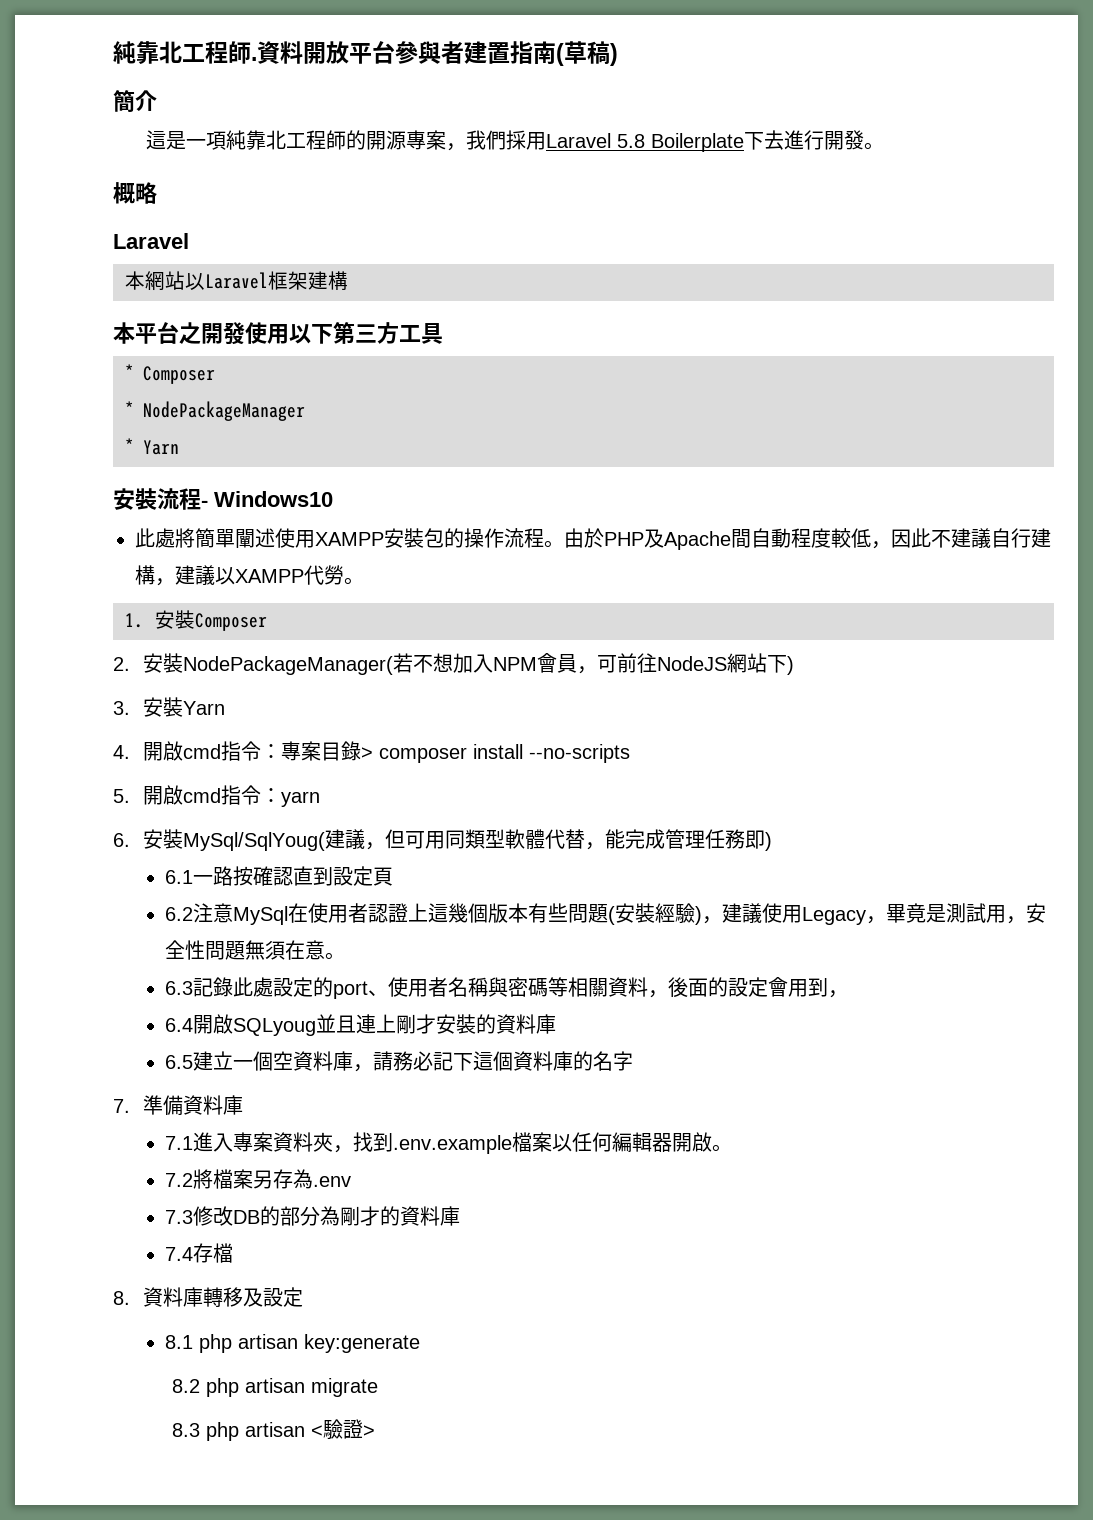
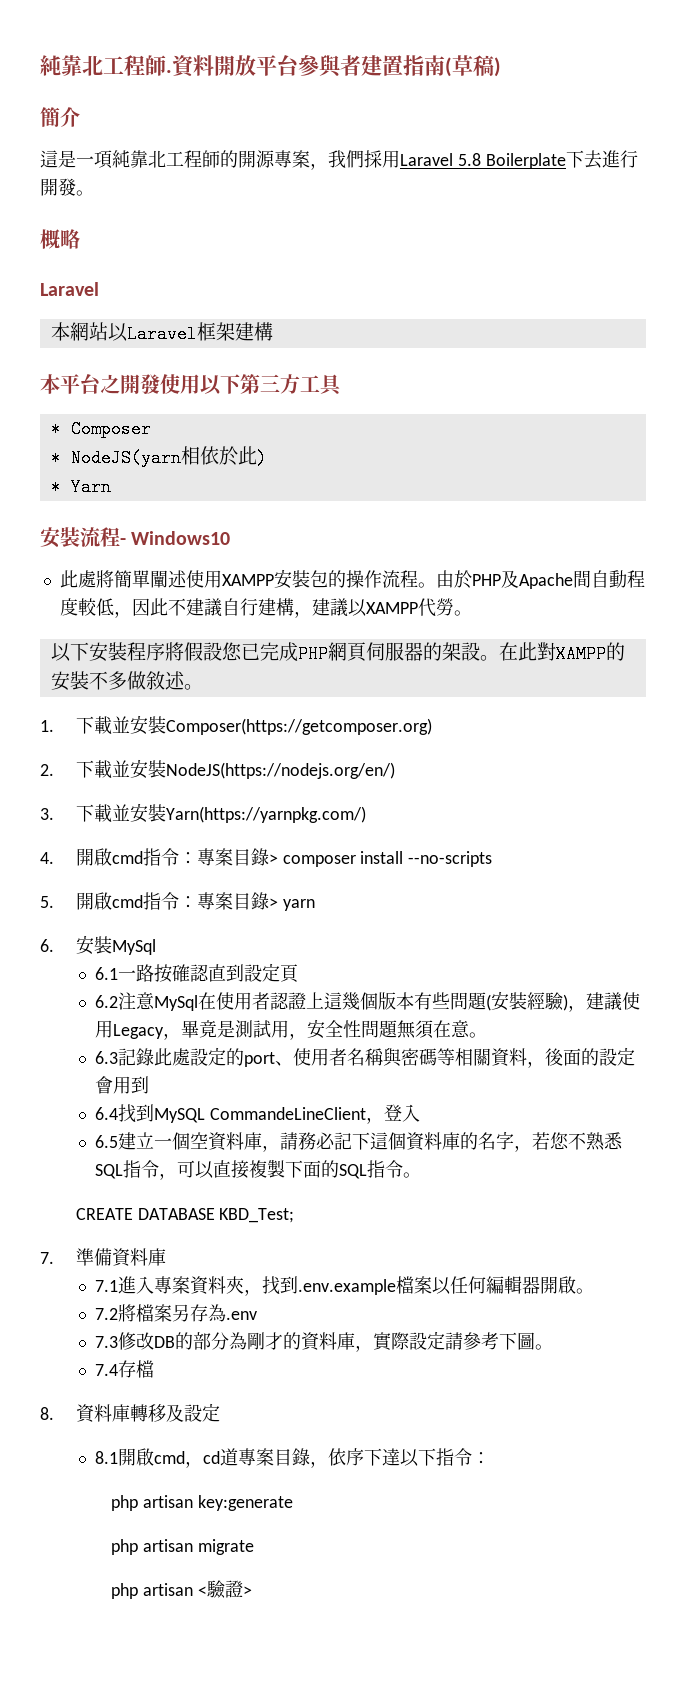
- * NodePackageManager
+ * NodeJS(yarn相依於此)
- 1.安裝Composer
- 2.安裝NodePackageManager(若不想加入NPM會員，可前往NodeJS網站下)
- 3.安裝Yarn
+ 以下安裝程序將假設您已完成PHP網頁伺服器的架設。在此對XAMPP的安裝不多做敘述。
+ 1.下載並安裝Composer(https://getcomposer.org)
+ 2.下載並安裝NodeJS(https://nodejs.org/en/)
+ 3.下載並安裝Yarn(https://yarnpkg.com/)
- 5.開啟cmd指令：yarn
+ 5.開啟cmd指令：專案目錄> yarn
- 6.安裝MySql/SqlYoug(建議，但可用同類型軟體代替，能完成管理任務即)
+ 6.安裝MySql
- 6.3記錄此處設定的port、使用者名稱與密碼等相關資料，後面的設定會用到，
+ 6.3記錄此處設定的port、使用者名稱與密碼等相關資料，後面的設定會用到
- 6.4開啟SQLyoug並且連上剛才安裝的資料庫
+ 6.4找到MySQL CommandeLineClient，登入
- 6.5建立一個空資料庫，請務必記下這個資料庫的名字
+ 6.5建立一個空資料庫，請務必記下這個資料庫的名字，若您不熟悉SQL指令，可以直接複製下面的SQL指令。
+ CREATE DATABASE KBD_Test;
- 7.3修改DB的部分為剛才的資料庫
+ 7.3修改DB的部分為剛才的資料庫，實際設定請參考下圖。
- 8.1 php artisan key:generate
+ 8.1開啟cmd，cd道專案目錄，依序下達以下指令：
+ php artisan key:generate
- 8.2 php artisan migrate
+ php artisan migrate
- 8.3 php artisan <驗證>
+ php artisan <驗證>

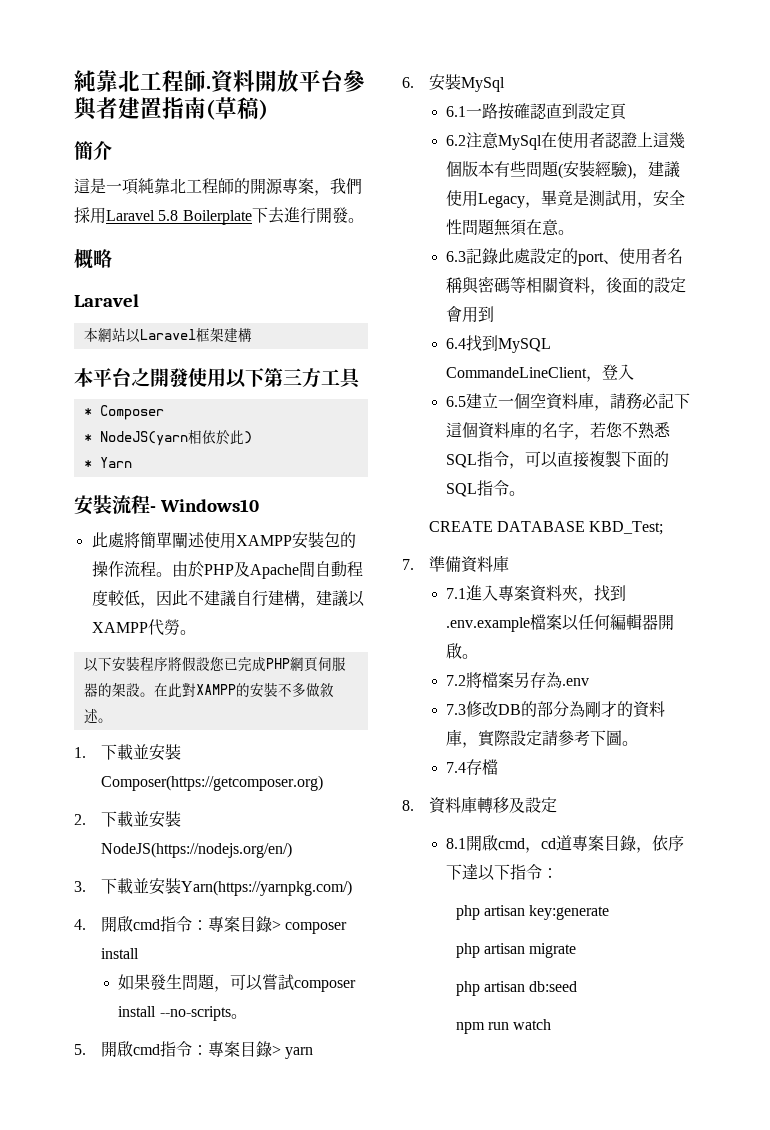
- 4.開啟cmd指令：專案目錄> composer install --no-scripts
+ 4.開啟cmd指令：專案目錄> composer install
+ 如果發生問題，可以嘗試composer install --no-scripts。
- php artisan <驗證>
+ php artisan db:seed
+ npm run watch

